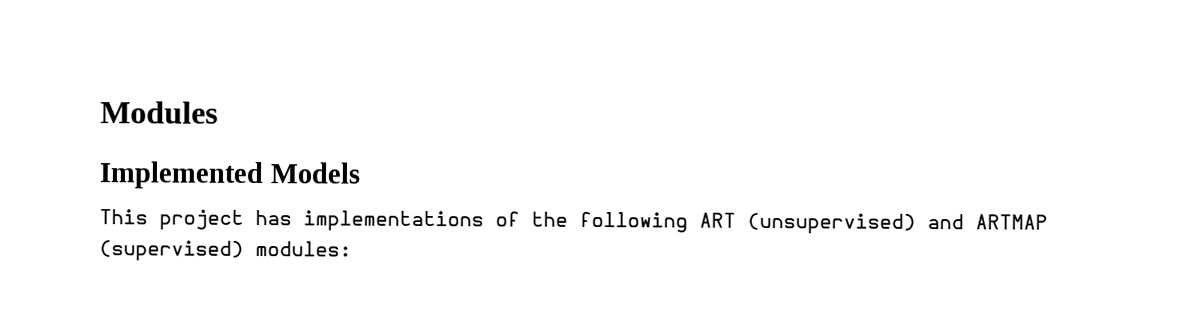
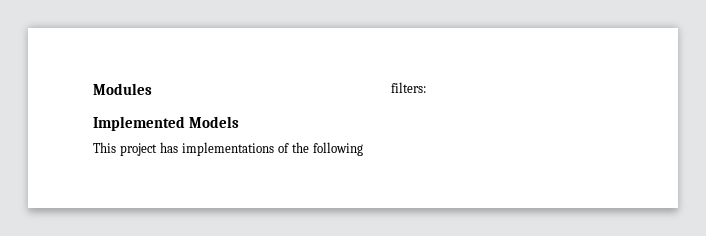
- This project has implementations of the following ART (unsupervised) and ARTMAP (supervised) modules:
+ This project has implementations of the following filters:

